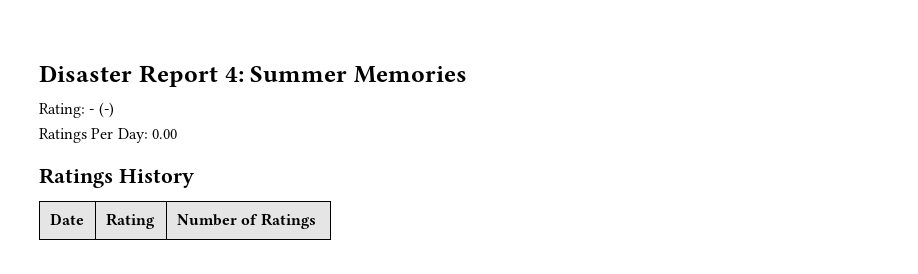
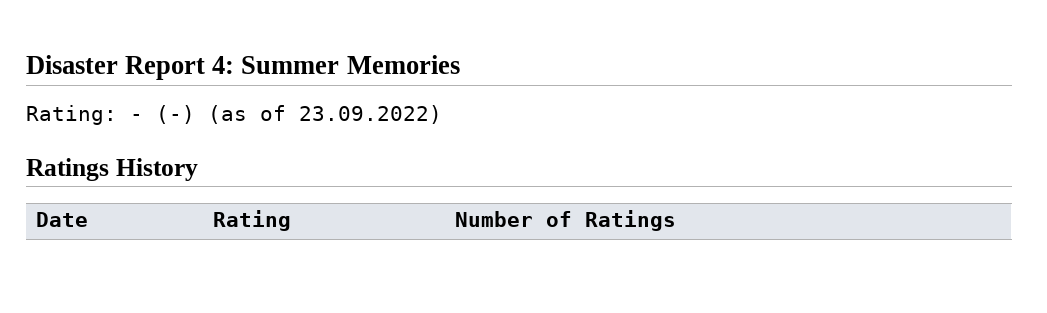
- Rating: - (-)
- Ratings Per Day: 0.00
+ Rating: - (-) (as of 23.09.2022)

